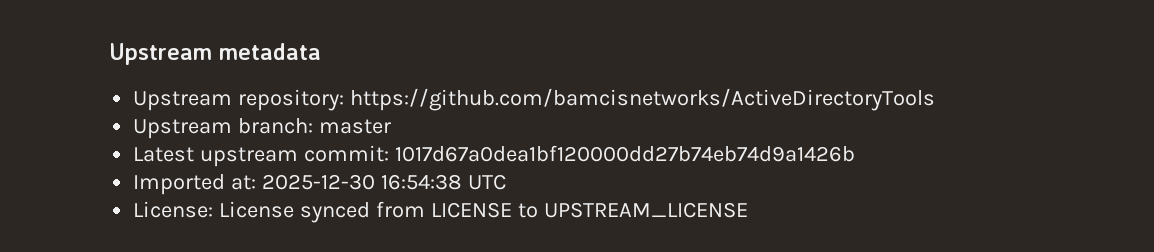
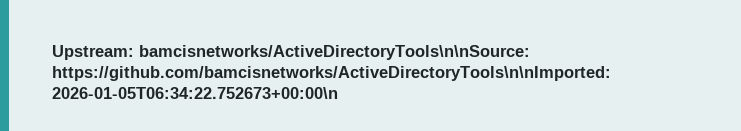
- Upstream metadata
- Upstream repository: https://github.com/bamcisnetworks/ActiveDirectoryTools
- Upstream branch: master
- Latest upstream commit: 1017d67a0dea1bf120000dd27b74eb74d9a1426b
- Imported at: 2025-12-30 16:54:38 UTC
- License: License synced from LICENSE to UPSTREAM_LICENSE
+ Upstream: bamcisnetworks/ActiveDirectoryTools\n\nSource: https://github.com/bamcisnetworks/ActiveDirectoryTools\n\nImported: 2026-01-05T06:34:22.752673+00:00\n

